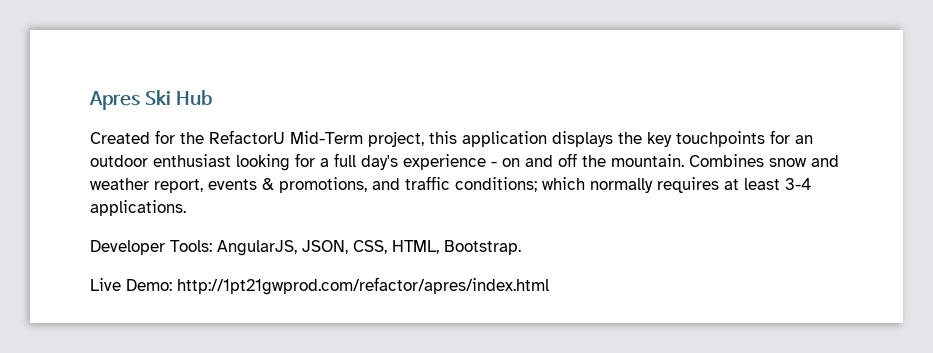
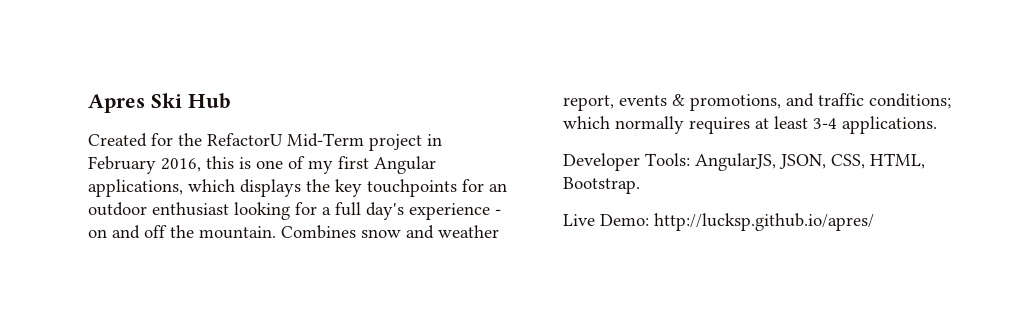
- Created for the RefactorU Mid-Term project, this application displays the key touchpoints for an outdoor enthusiast looking for a full day's experience - on and off the mountain.
+ Created for the RefactorU Mid-Term project in February 2016, this is one of my first Angular applications, which displays the key touchpoints for an outdoor enthusiast looking for a full day's experience - on and off the mountain.
- Live Demo: http://1pt21gwprod.com/refactor/apres/index.html
+ Live Demo: http://lucksp.github.io/apres/

